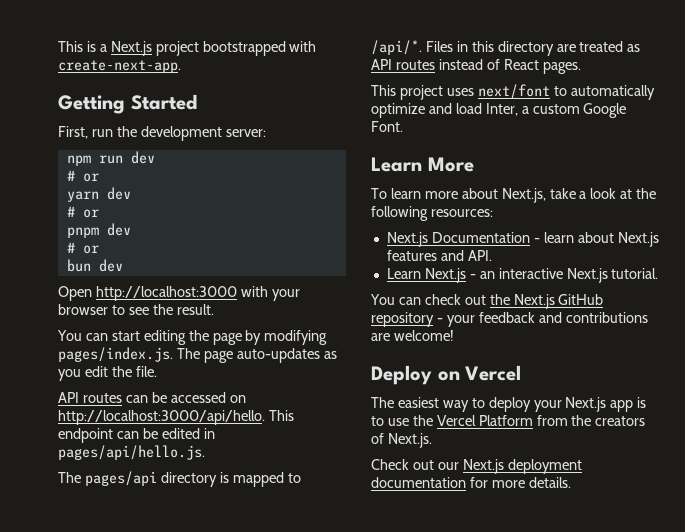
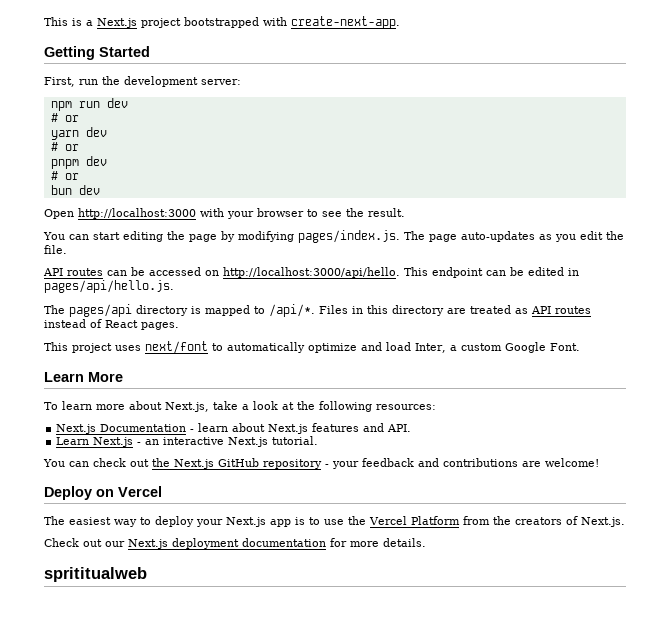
+ sprititualweb

